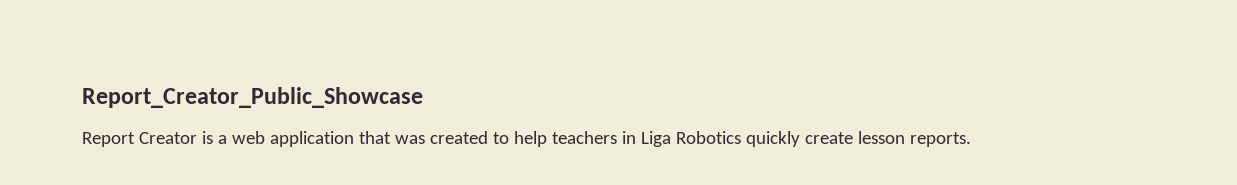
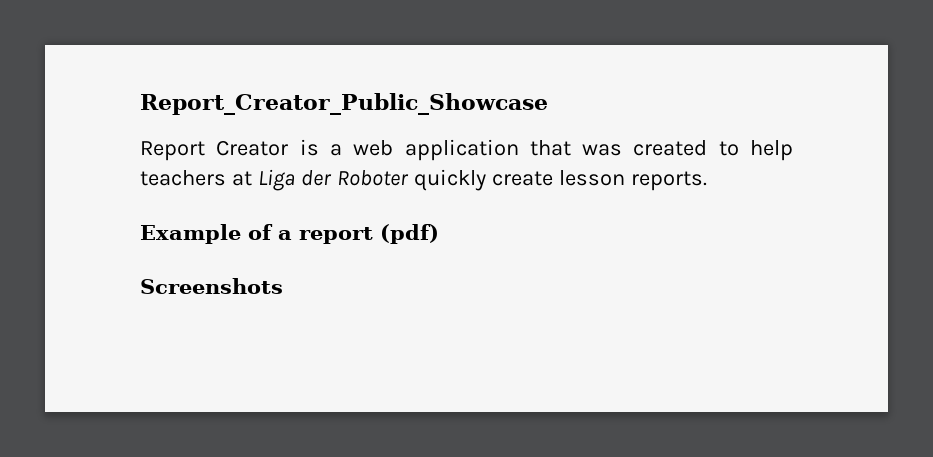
- Report Creator is a web application that was created to help teachers in Liga Robotics quickly create lesson reports.
+ Report Creator is a web application that was created to help teachers at Liga der Roboter quickly create lesson reports.
+ Example of a report (pdf)
+ Screenshots

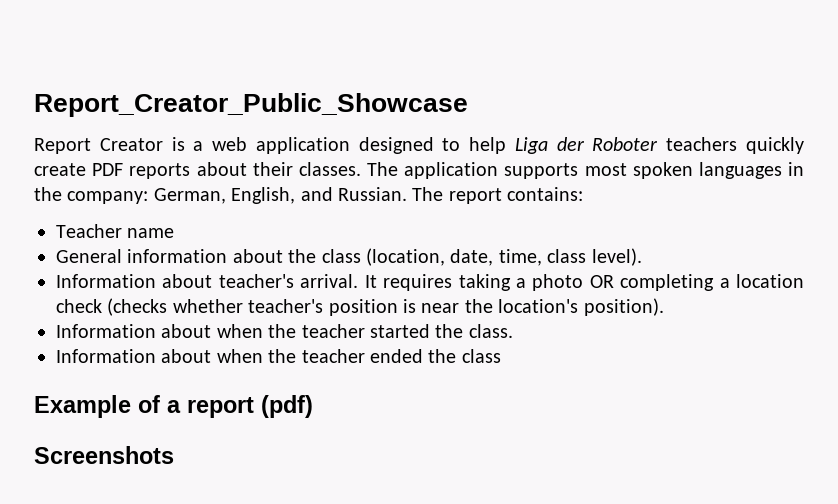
- Report Creator is a web application that was created to help teachers at Liga der Roboter quickly create lesson reports.
+ Report Creator is a web application designed to help Liga der Roboter teachers quickly create PDF reports about their classes. The application supports most spoken languages in the company: German, English, and Russian. The report contains:
+ Teacher name
+ General information about the class (location, date, time, class level).
+ Information about teacher's arrival. It requires taking a photo OR completing a location check (checks whether teacher's position is near the location's position).
+ Information about when the teacher started the class.
+ Information about when the teacher ended the class

